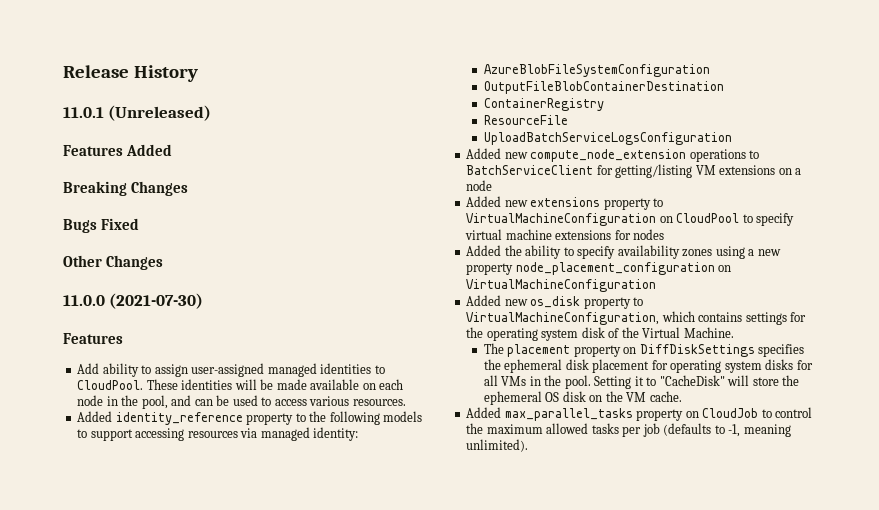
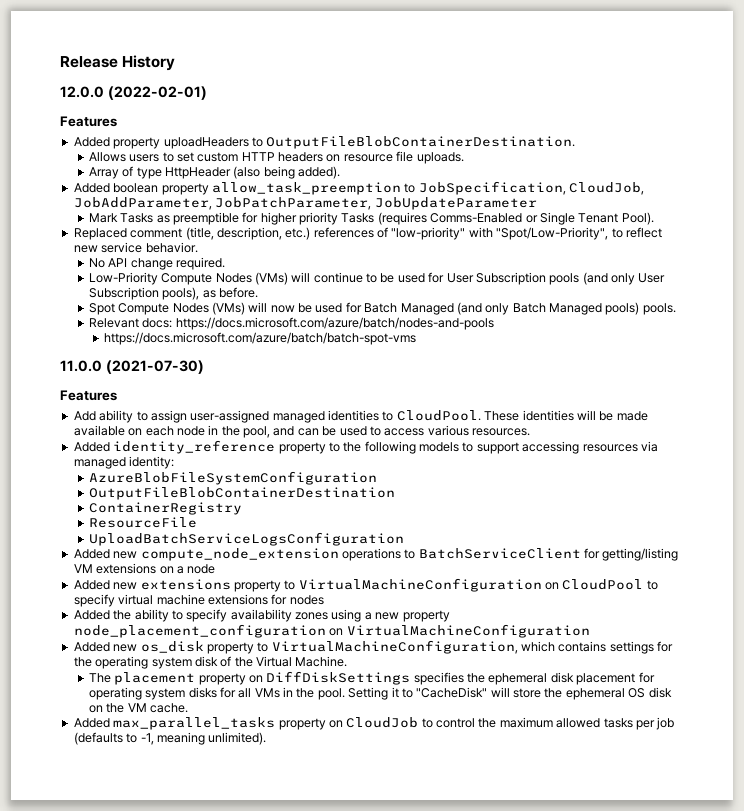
- 11.0.1 (Unreleased)
- Features Added
- Breaking Changes
- Bugs Fixed
- Other Changes
+ 12.0.0 (2022-02-01)
+ Features
+ Added property uploadHeaders to OutputFileBlobContainerDestination.
+ Allows users to set custom HTTP headers on resource file uploads.
+ Array of type HttpHeader (also being added).
+ Added boolean property allow_task_preemption to JobSpecification, CloudJob, JobAddParameter, JobPatchParameter, JobUpdateParameter
+ Mark Tasks as preemptible for higher priority Tasks (requires Comms-Enabled or Single Tenant Pool).
+ Replaced comment (title, description, etc.) references of "low-priority" with "Spot/Low-Priority", to reflect new service behavior.
+ No API change required.
+ Low-Priority Compute Nodes (VMs) will continue to be used for User Subscription pools (and only User Subscription pools), as before.
+ Spot Compute Nodes (VMs) will now be used for Batch Managed (and only Batch Managed pools) pools.
+ Relevant docs: https://docs.microsoft.com/azure/batch/nodes-and-pools
+ https://docs.microsoft.com/azure/batch/batch-spot-vms

